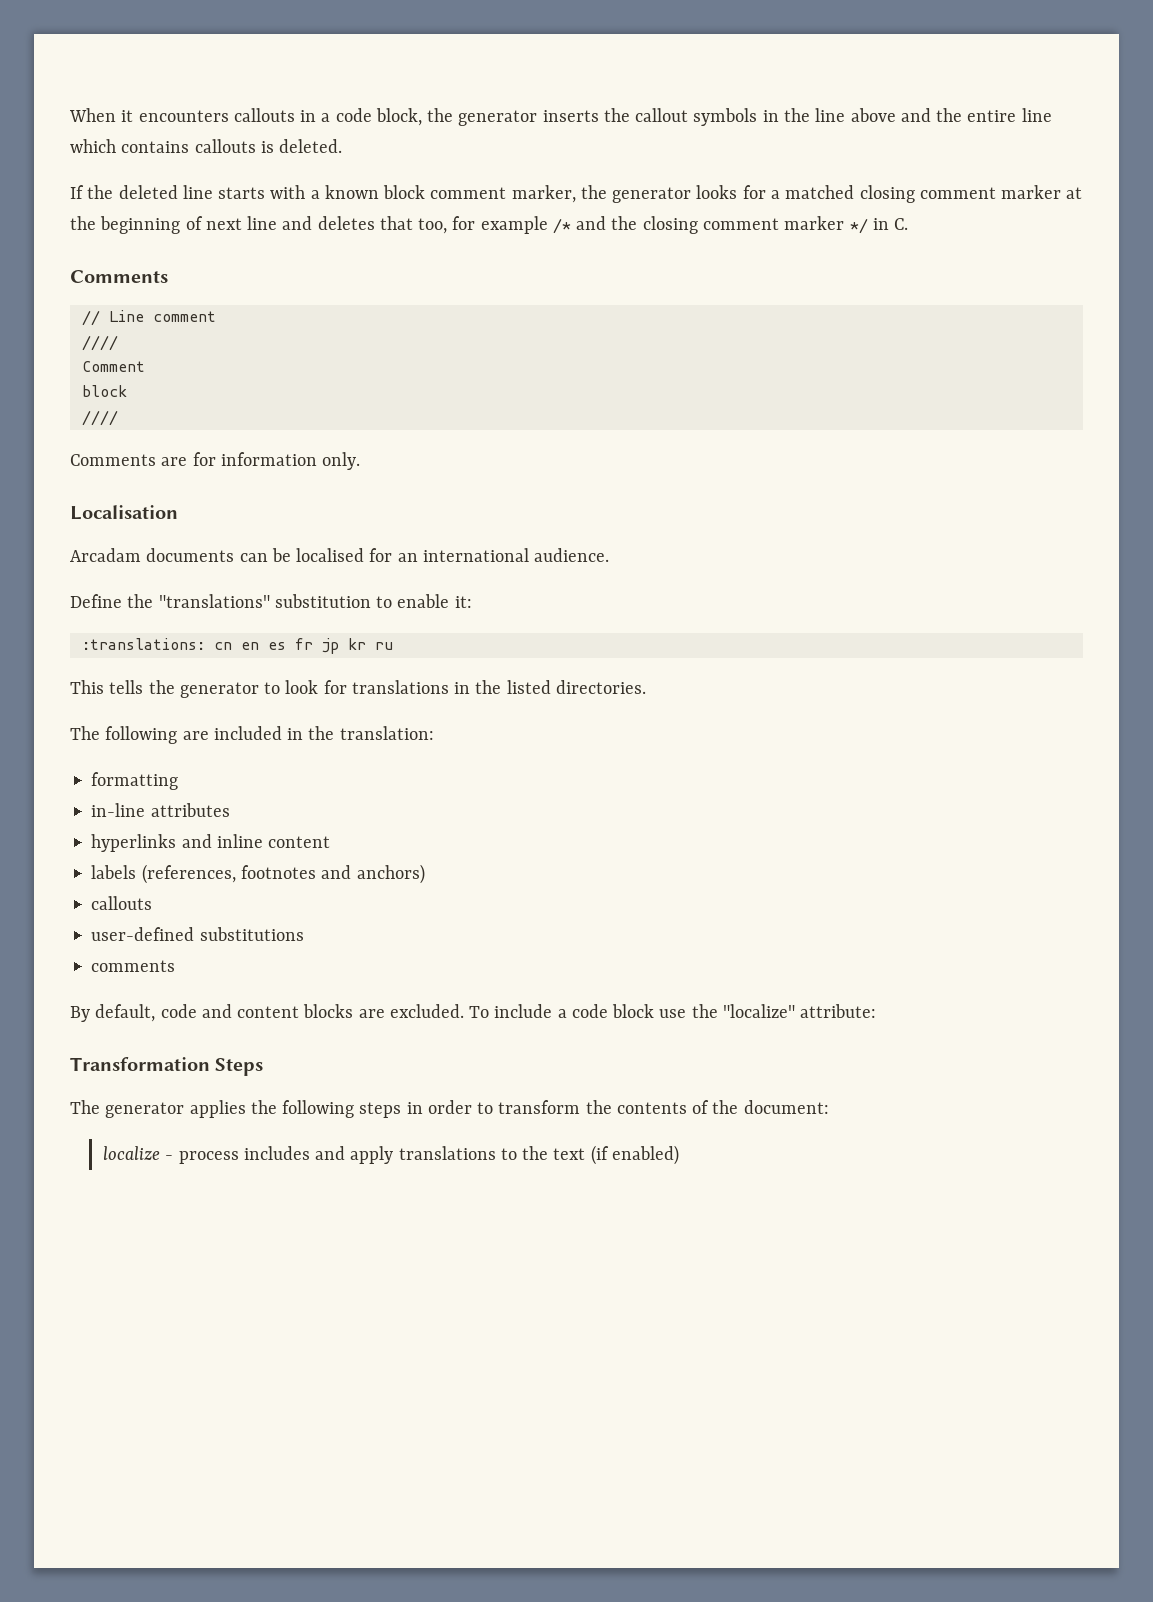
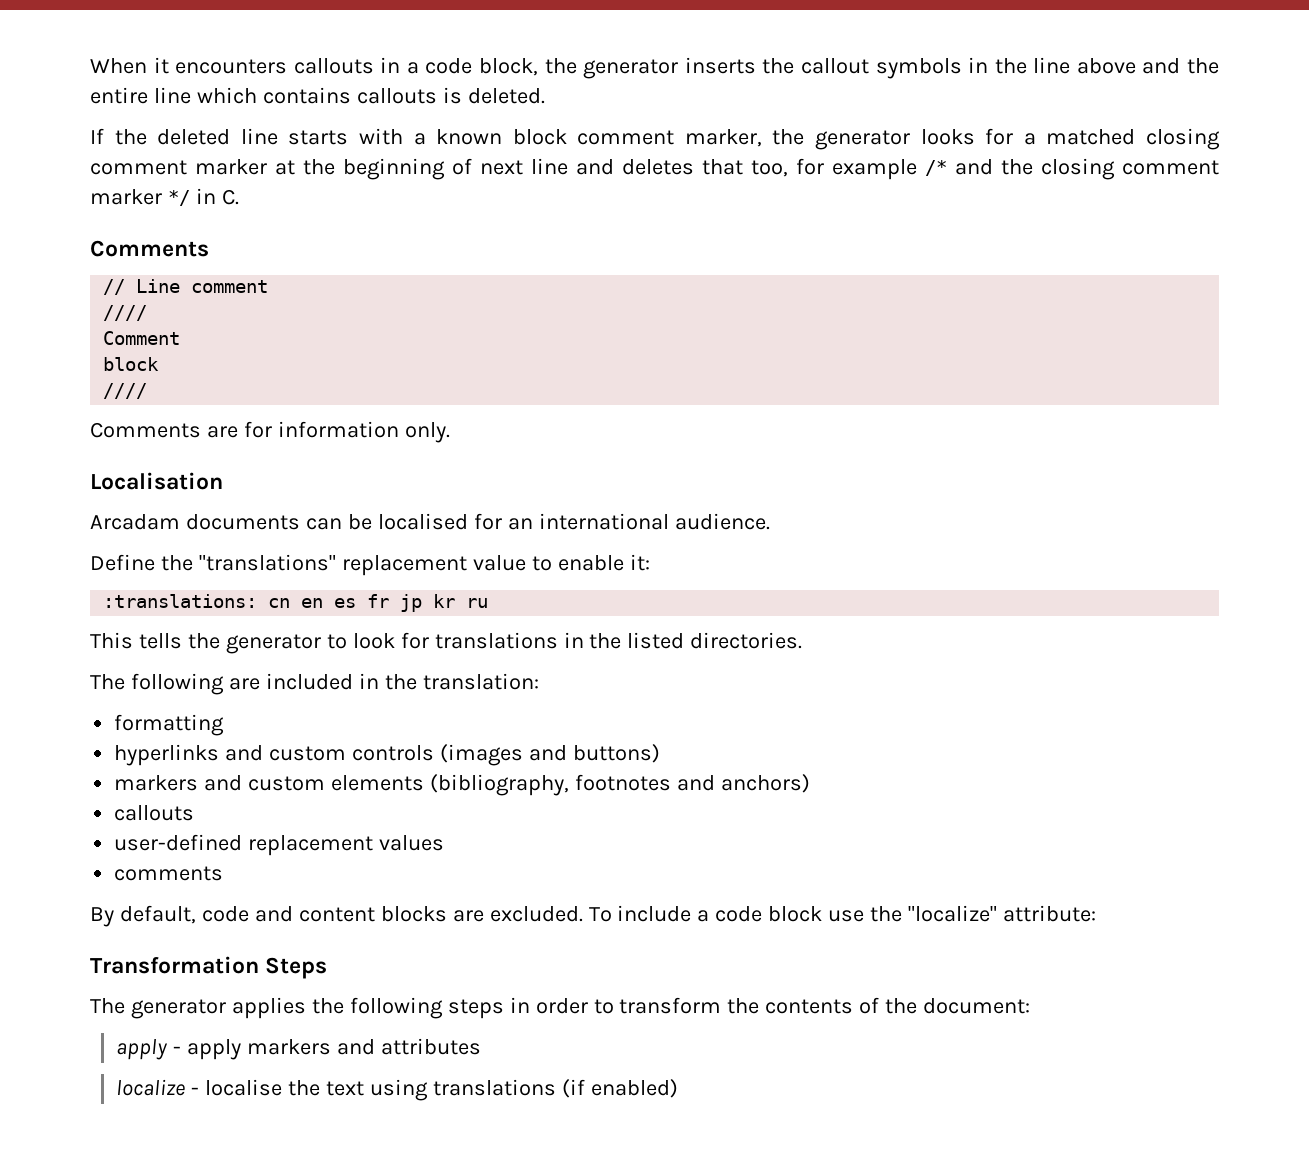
- Define the "translations" substitution to enable it:
+ Define the "translations" replacement value to enable it:
- in-line attributes
- hyperlinks and inline content
- labels (references, footnotes and anchors)
+ hyperlinks and custom controls (images and buttons)
+ markers and custom elements (bibliography, footnotes and anchors)
- user-defined substitutions
+ user-defined replacement values
- localize - process includes and apply translations to the text (if enabled)
+ apply - apply markers and attributes
+ localize - localise the text using translations (if enabled)

